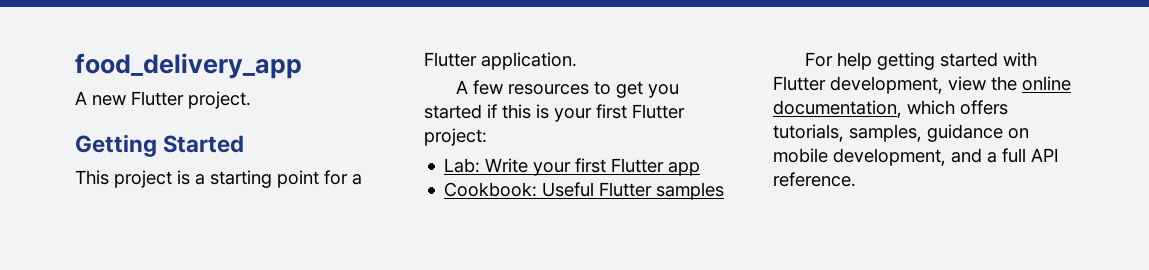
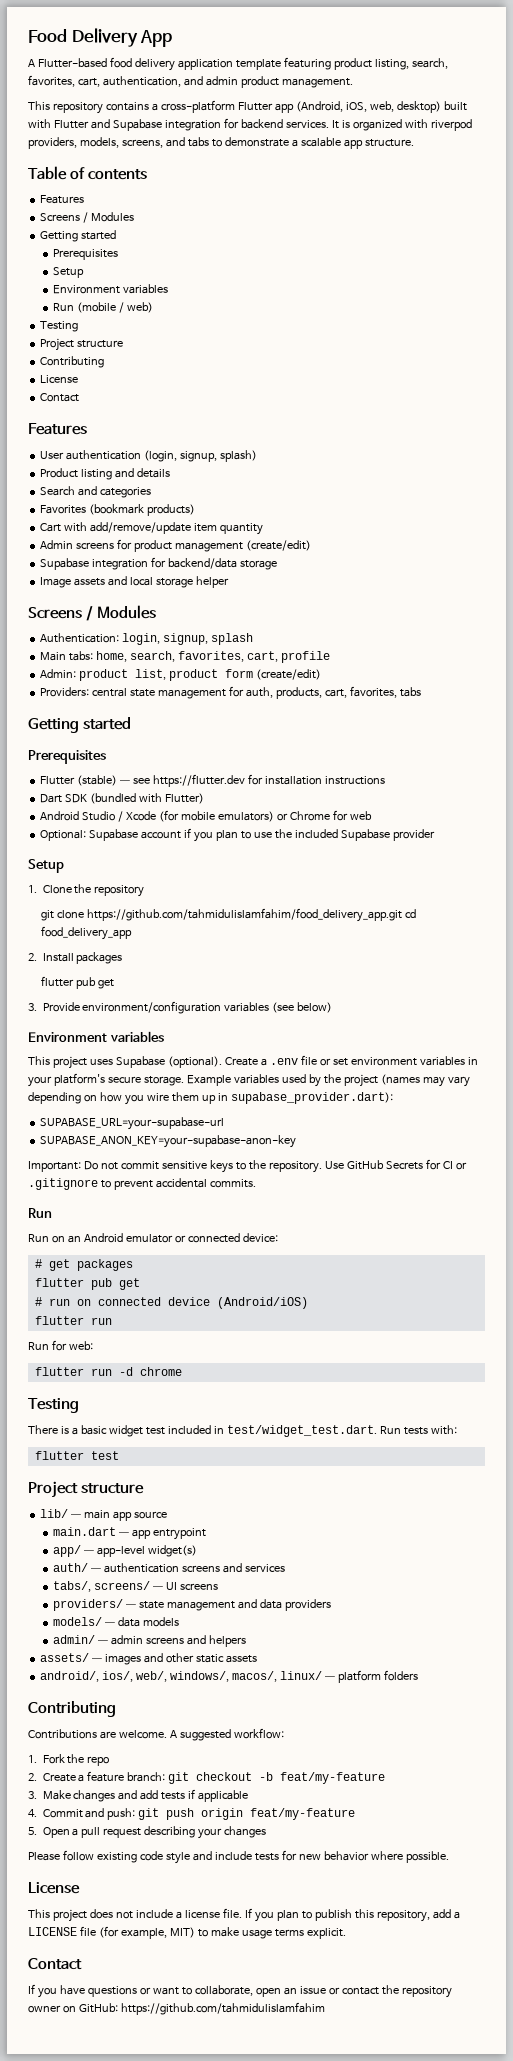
- food_delivery_app
- A new Flutter project.
- Getting Started
- This project is a starting point for a Flutter application.
- A few resources to get you started if this is your first Flutter project:
- Lab: Write your first Flutter app
- Cookbook: Useful Flutter samples
- For help getting started with Flutter development, view the online documentation, which offers tutorials, samples, guidance on mobile development, and a full API reference.
+ Food Delivery App
+ A Flutter-based food delivery application template featuring product listing, search, favorites, cart, authentication, and admin product management.
+ This repository contains a cross-platform Flutter app (Android, iOS, web, desktop) built with Flutter and Supabase integration for backend services. It is organized with riverpod providers, models, screens, and tabs to demonstrate a scalable app structure.
+ Table of contents
+ Features
+ Screens / Modules
+ Getting started
+ Prerequisites
+ Setup
+ Environment variables
+ Run (mobile / web)
+ Testing
+ Project structure
+ Contributing
+ License
+ Contact
+ Features
+ User authentication (login, signup, splash)
+ Product listing and details
+ Search and categories
+ Favorites (bookmark products)
+ Cart with add/remove/update item quantity
+ Admin screens for product management (create/edit)
+ Supabase integration for backend/data storage
+ Image assets and local storage helper
+ Screens / Modules
+ Authentication: login, signup, splash
+ Main tabs: home, search, favorites, cart, profile
+ Admin: product list, product form (create/edit)
+ Providers: central state management for auth, products, cart, favorites, tabs
+ Getting started
+ Prerequisites
+ Flutter (stable) — see https://flutter.dev for installation instructions
+ Dart SDK (bundled with Flutter)
+ Android Studio / Xcode (for mobile emulators) or Chrome for web
+ Optional: Supabase account if you plan to use the included Supabase provider
+ Setup
+ 1. Clone the repository
+ git clone https://github.com/tahmidulislamfahim/food_delivery_app.git cd food_delivery_app
+ 2. Install packages
+ flutter pub get
+ 3. Provide environment/configuration variables (see below)
+ Environment variables
+ This project uses Supabase (optional). Create a .env file or set environment variables in your platform's secure storage. Example variables used by the project (names may vary depending on how you wire them up in supabase_provider.dart):
+ SUPABASE_URL=your-supabase-url
+ SUPABASE_ANON_KEY=your-supabase-anon-key
+ Important: Do not commit sensitive keys to the repository. Use GitHub Secrets for CI or .gitignore to prevent accidental commits.
+ Run
+ Run on an Android emulator or connected device:
+ # get packages
+ flutter pub get
+ # run on connected device (Android/iOS)
+ flutter run
+ Run for web:
+ flutter run -d chrome
+ Testing
+ There is a basic widget test included in test/widget_test.dart. Run tests with:
+ flutter test
+ Project structure
+ lib/ — main app source
+ main.dart — app entrypoint
+ app/ — app-level widget(s)
+ auth/ — authentication screens and services
+ tabs/, screens/ — UI screens
+ providers/ — state management and data providers
+ models/ — data models
+ admin/ — admin screens and helpers
+ assets/ — images and other static assets
+ android/, ios/, web/, windows/, macos/, linux/ — platform folders
+ Contributing
+ Contributions are welcome. A suggested workflow:
+ 1. Fork the repo
+ 2. Create a feature branch: git checkout -b feat/my-feature
+ 3. Make changes and add tests if applicable
+ 4. Commit and push: git push origin feat/my-feature
+ 5. Open a pull request describing your changes
+ Please follow existing code style and include tests for new behavior where possible.
+ License
+ This project does not include a license file. If you plan to publish this repository, add a LICENSE file (for example, MIT) to make usage terms explicit.
+ Contact
+ If you have questions or want to collaborate, open an issue or contact the repository owner on GitHub: https://github.com/tahmidulislamfahim

